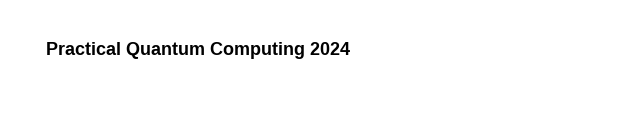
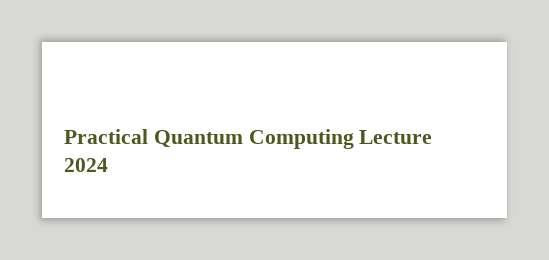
- Practical Quantum Computing 2024
+ Practical Quantum Computing Lecture 2024

